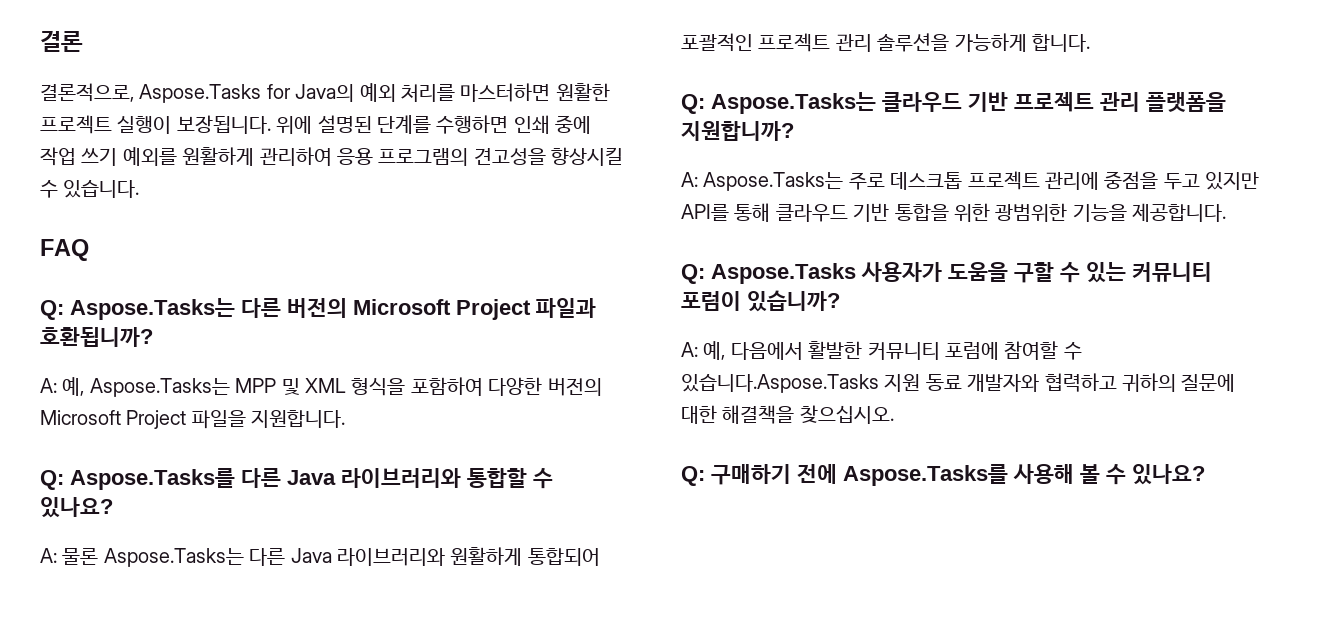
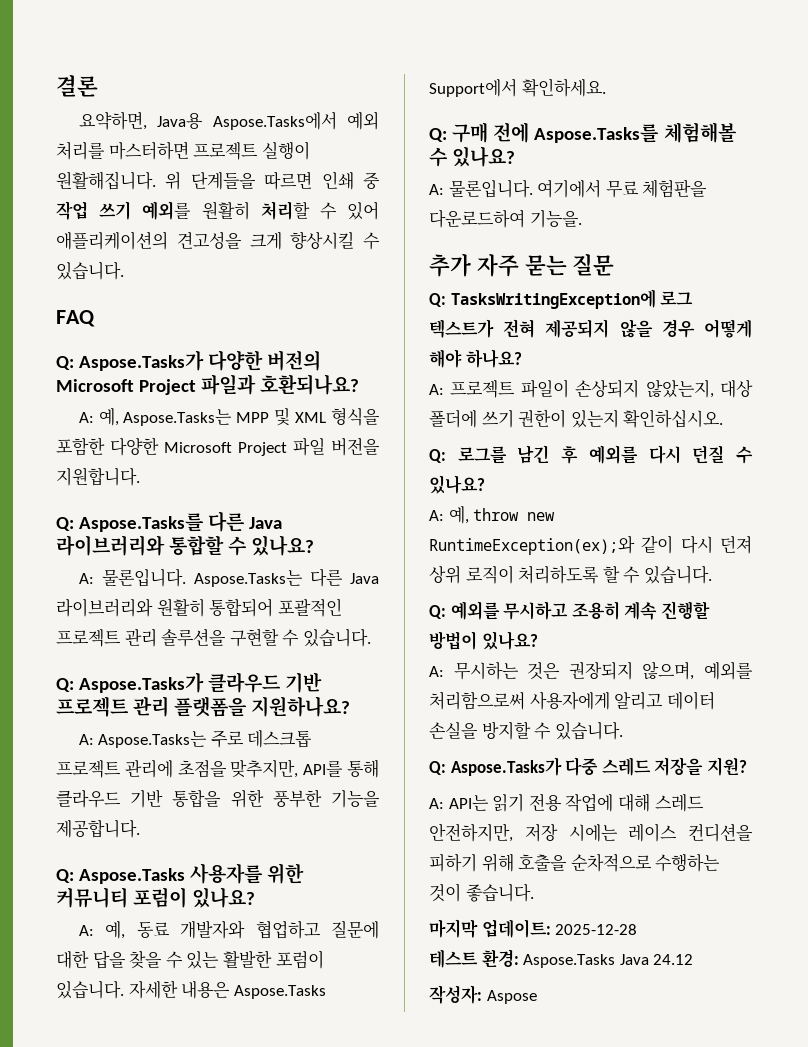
- 결론적으로, Aspose.Tasks for Java의 예외 처리를 마스터하면 원활한 프로젝트 실행이 보장됩니다. 위에 설명된 단계를 수행하면 인쇄 중에 작업 쓰기 예외를 원활하게 관리하여 응용 프로그램의 견고성을 향상시킬 수 있습니다.
+ 요약하면, Java용 Aspose.Tasks에서 예외 처리를 마스터하면 프로젝트 실행이 원활해집니다. 위 단계들을 따르면 인쇄 중 작업 쓰기 예외를 원활히 처리할 수 있어 애플리케이션의 견고성을 크게 향상시킬 수 있습니다.
- Q: Aspose.Tasks는 다른 버전의 Microsoft Project 파일과 호환됩니까?
+ Q: Aspose.Tasks가 다양한 버전의 Microsoft Project 파일과 호환되나요?
- A: 예, Aspose.Tasks는 MPP 및 XML 형식을 포함하여 다양한 버전의 Microsoft Project 파일을 지원합니다.
+ A: 예, Aspose.Tasks는 MPP 및 XML 형식을 포함한 다양한 Microsoft Project 파일 버전을 지원합니다.
- A: 물론 Aspose.Tasks는 다른 Java 라이브러리와 원활하게 통합되어 포괄적인 프로젝트 관리 솔루션을 가능하게 합니다.
- Q: Aspose.Tasks는 클라우드 기반 프로젝트 관리 플랫폼을 지원합니까?
+ A: 물론입니다. Aspose.Tasks는 다른 Java 라이브러리와 원활히 통합되어 포괄적인 프로젝트 관리 솔루션을 구현할 수 있습니다.
+ Q: Aspose.Tasks가 클라우드 기반 프로젝트 관리 플랫폼을 지원하나요?
- A: Aspose.Tasks는 주로 데스크톱 프로젝트 관리에 중점을 두고 있지만 API를 통해 클라우드 기반 통합을 위한 광범위한 기능을 제공합니다.
+ A: Aspose.Tasks는 주로 데스크톱 프로젝트 관리에 초점을 맞추지만, API를 통해 클라우드 기반 통합을 위한 풍부한 기능을 제공합니다.
- Q: Aspose.Tasks 사용자가 도움을 구할 수 있는 커뮤니티 포럼이 있습니까?
- A: 예, 다음에서 활발한 커뮤니티 포럼에 참여할 수 있습니다.Aspose.Tasks 지원 동료 개발자와 협력하고 귀하의 질문에 대한 해결책을 찾으십시오.
- Q: 구매하기 전에 Aspose.Tasks를 사용해 볼 수 있나요?
+ Q: Aspose.Tasks 사용자를 위한 커뮤니티 포럼이 있나요?
+ A: 예, 동료 개발자와 협업하고 질문에 대한 답을 찾을 수 있는 활발한 포럼이 있습니다. 자세한 내용은 Aspose.Tasks Support에서 확인하세요.
+ Q: 구매 전에 Aspose.Tasks를 체험해볼 수 있나요?
+ A: 물론입니다. 여기에서 무료 체험판을 다운로드하여 기능을.
+ 추가 자주 묻는 질문
+ Q: TasksWritingException에 로그 텍스트가 전혀 제공되지 않을 경우 어떻게 해야 하나요?
+ A: 프로젝트 파일이 손상되지 않았는지, 대상 폴더에 쓰기 권한이 있는지 확인하십시오.
+ Q: 로그를 남긴 후 예외를 다시 던질 수 있나요?
+ A: 예, throw new RuntimeException(ex);와 같이 다시 던져 상위 로직이 처리하도록 할 수 있습니다.
+ Q: 예외를 무시하고 조용히 계속 진행할 방법이 있나요?
+ A: 무시하는 것은 권장되지 않으며, 예외를 처리함으로써 사용자에게 알리고 데이터 손실을 방지할 수 있습니다.
+ Q: Aspose.Tasks가 다중 스레드 저장을 지원?
+ A: API는 읽기 전용 작업에 대해 스레드 안전하지만, 저장 시에는 레이스 컨디션을 피하기 위해 호출을 순차적으로 수행하는 것이 좋습니다.
+ 마지막 업데이트: 2025-12-28
+ 테스트 환경: Aspose.Tasks Java 24.12
+ 작성자: Aspose

